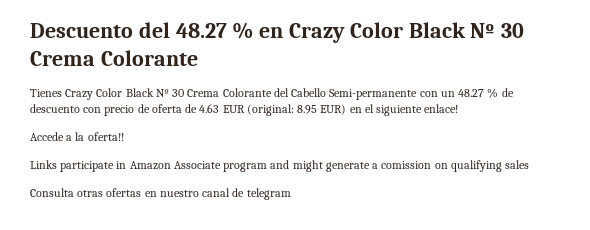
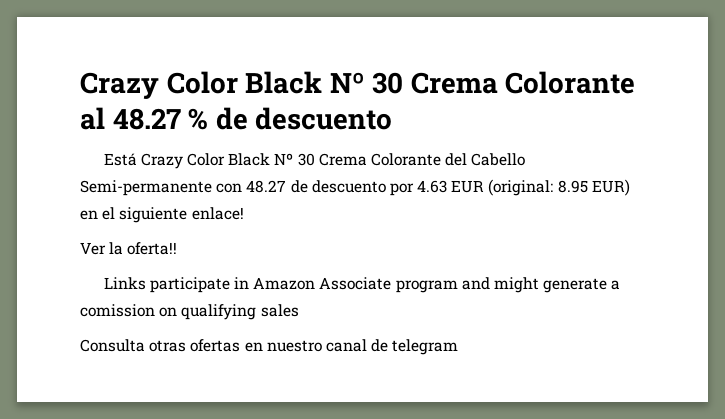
- Descuento del 48.27 % en Crazy Color Black Nº 30 Crema Colorante
- Tienes Crazy Color Black Nº 30 Crema Colorante del Cabello Semi-permanente con un 48.27 % de descuento con precio de oferta de 4.63 EUR (original: 8.95 EUR) en el siguiente enlace!
+ Crazy Color Black Nº 30 Crema Colorante al 48.27 % de descuento
+ Está Crazy Color Black Nº 30 Crema Colorante del Cabello Semi-permanente con 48.27 de descuento por 4.63 EUR (original: 8.95 EUR) en el siguiente enlace!
- Accede a la oferta!!
+ Ver la oferta!!

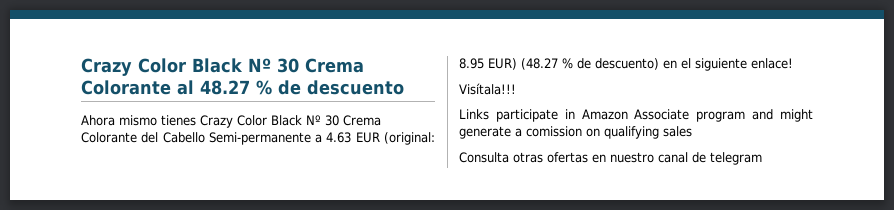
- Está Crazy Color Black Nº 30 Crema Colorante del Cabello Semi-permanente con 48.27 de descuento por 4.63 EUR (original: 8.95 EUR) en el siguiente enlace!
+ Ahora mismo tienes Crazy Color Black Nº 30 Crema Colorante del Cabello Semi-permanente a 4.63 EUR (original: 8.95 EUR) (48.27 % de descuento) en el siguiente enlace!
- Ver la oferta!!
+ Visítala!!!

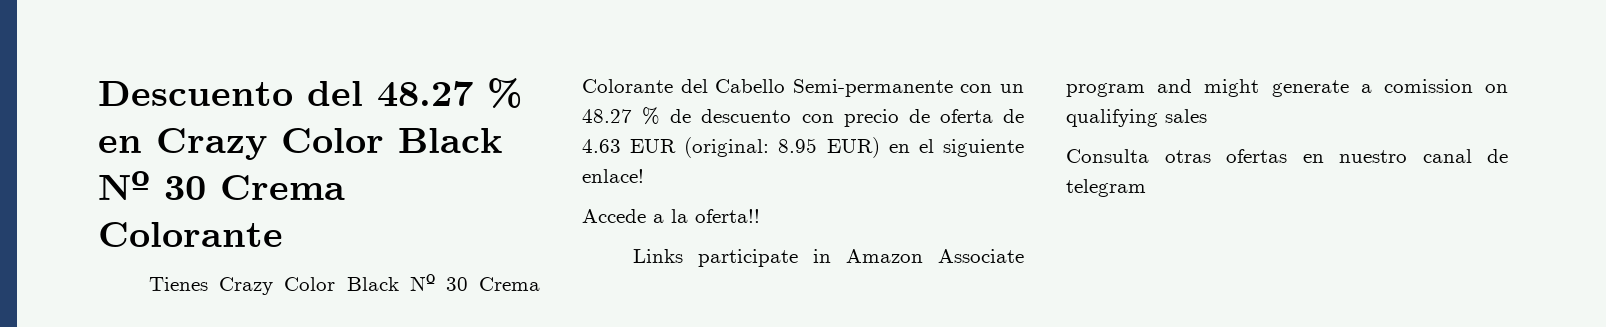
- Crazy Color Black Nº 30 Crema Colorante al 48.27 % de descuento
- Ahora mismo tienes Crazy Color Black Nº 30 Crema Colorante del Cabello Semi-permanente a 4.63 EUR (original: 8.95 EUR) (48.27 % de descuento) en el siguiente enlace!
+ Descuento del 48.27 % en Crazy Color Black Nº 30 Crema Colorante
+ Tienes Crazy Color Black Nº 30 Crema Colorante del Cabello Semi-permanente con un 48.27 % de descuento con precio de oferta de 4.63 EUR (original: 8.95 EUR) en el siguiente enlace!
- Visítala!!!
+ Accede a la oferta!!

